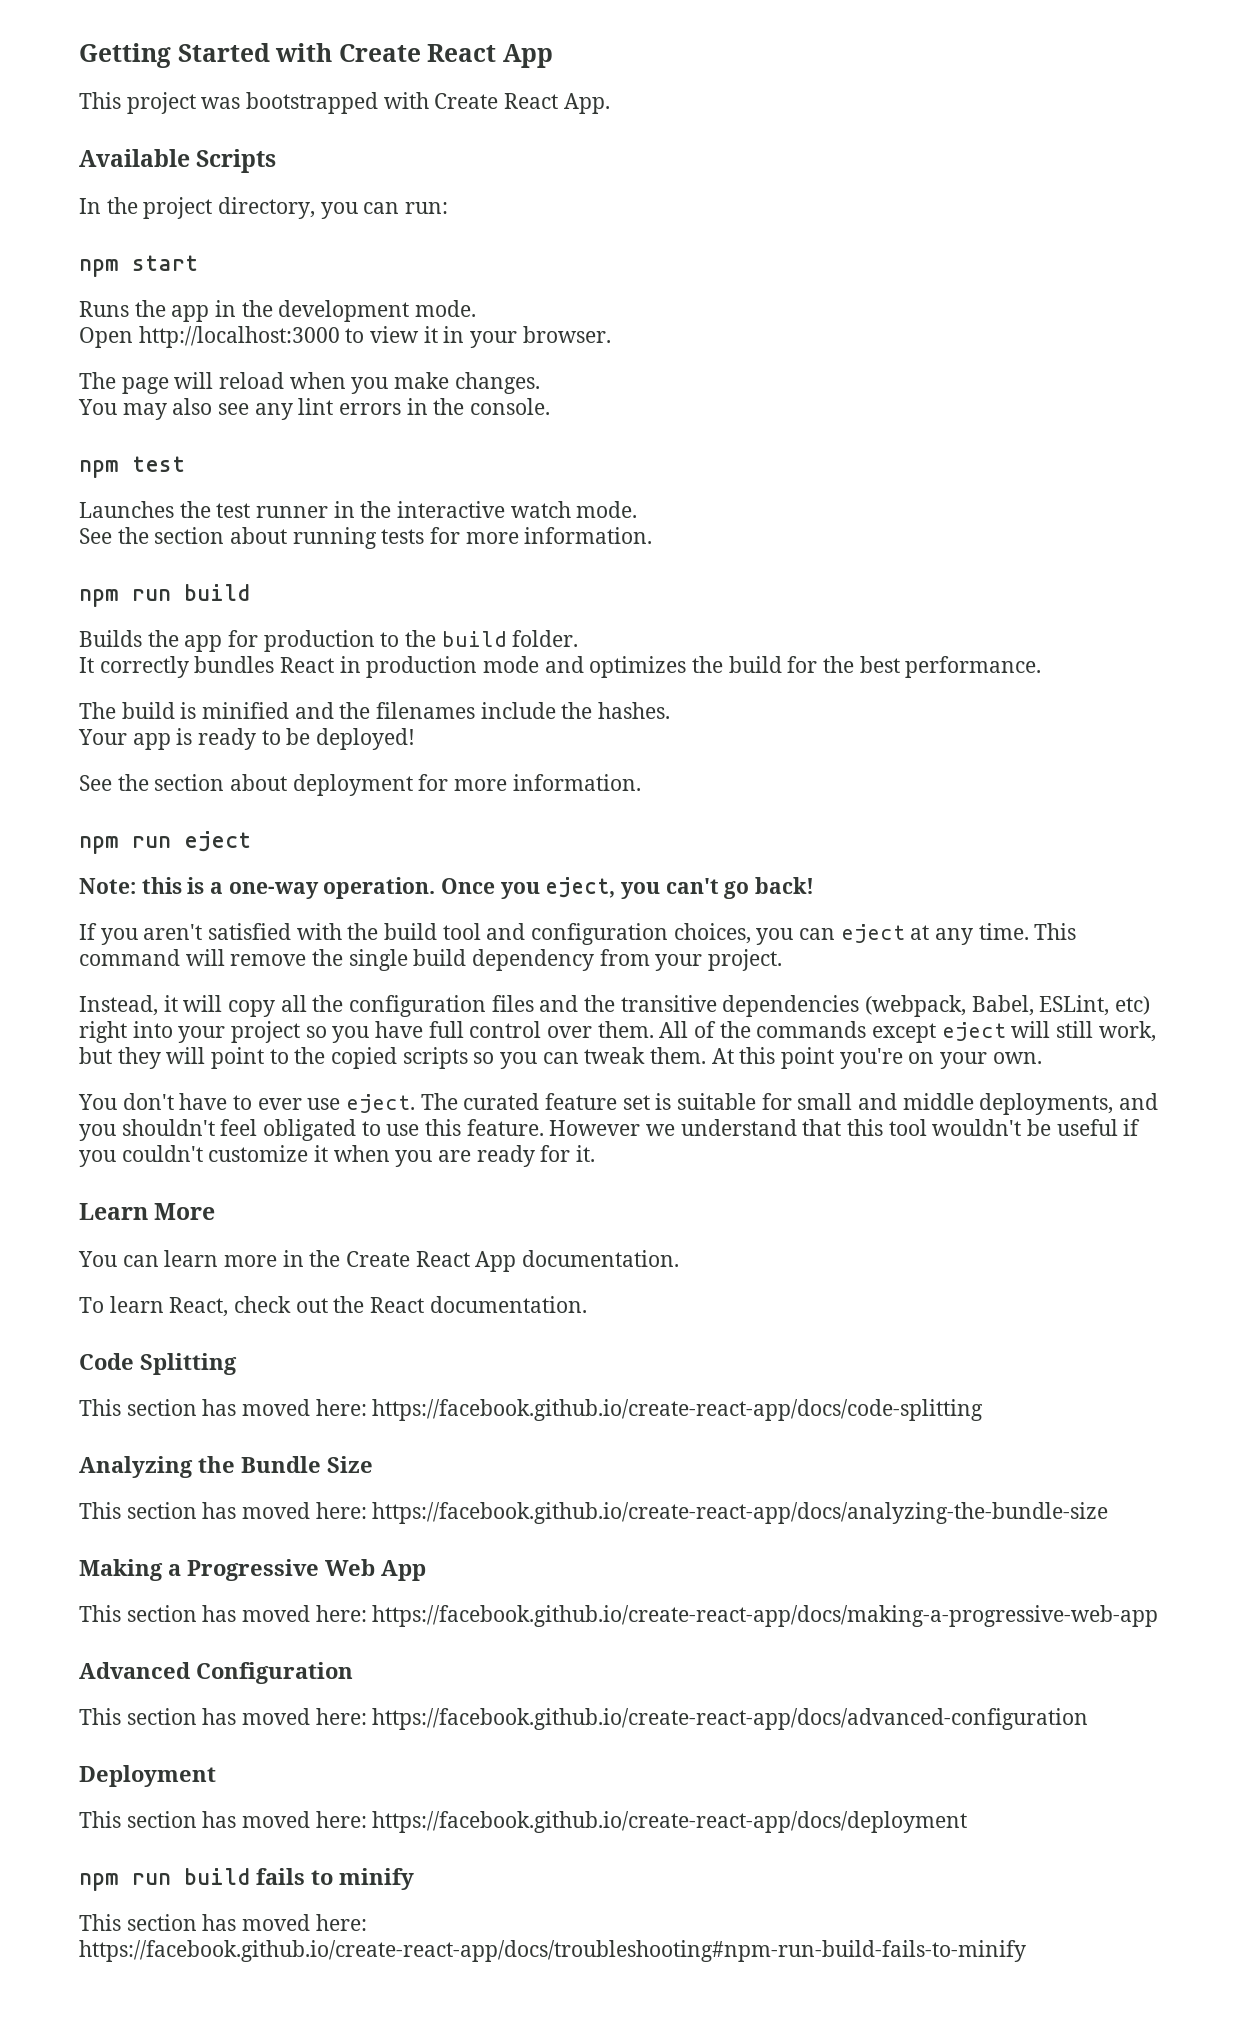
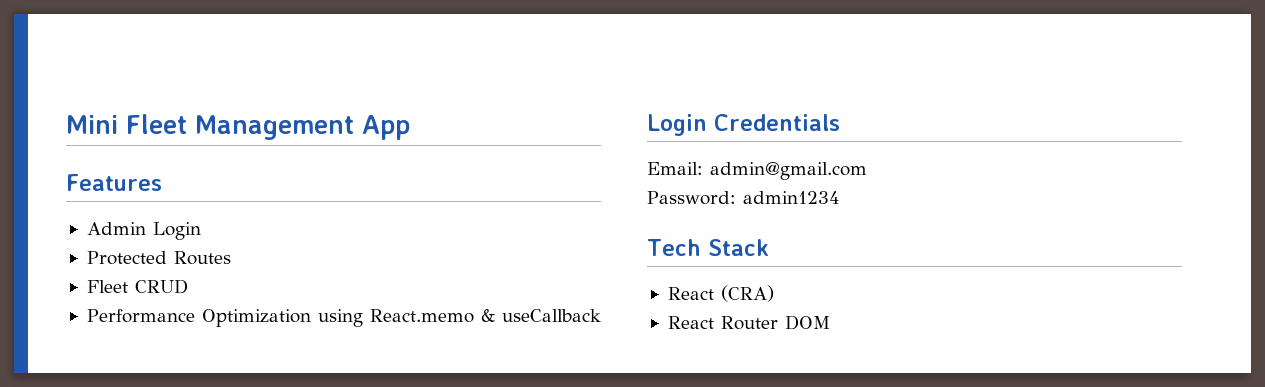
- Getting Started with Create React App
- This project was bootstrapped with Create React App.
- Available Scripts
- In the project directory, you can run:
- npm start
- Runs the app in the development mode.
- Open http://localhost:3000 to view it in your browser.
- The page will reload when you make changes.
- You may also see any lint errors in the console.
- npm test
- Launches the test runner in the interactive watch mode.
- See the section about running tests for more information.
- npm run build
- Builds the app for production to the build folder.
- It correctly bundles React in production mode and optimizes the build for the best performance.
- The build is minified and the filenames include the hashes.
- Your app is ready to be deployed!
- See the section about deployment for more information.
- npm run eject
- Note: this is a one-way operation. Once you eject, you can't go back!
- If you aren't satisfied with the build tool and configuration choices, you can eject at any time. This command will remove the single build dependency from your project.
- Instead, it will copy all the configuration files and the transitive dependencies (webpack, Babel, ESLint, etc) right into your project so you have full control over them. All of the commands except eject will still work, but they will point to the copied scripts so you can tweak them. At this point you're on your own.
- You don't have to ever use eject. The curated feature set is suitable for small and middle deployments, and you shouldn't feel obligated to use this feature. However we understand that this tool wouldn't be useful if you couldn't customize it when you are ready for it.
- Learn More
- You can learn more in the Create React App documentation.
- To learn React, check out the React documentation.
- Code Splitting
- This section has moved here: https://facebook.github.io/create-react-app/docs/code-splitting
- Analyzing the Bundle Size
- This section has moved here: https://facebook.github.io/create-react-app/docs/analyzing-the-bundle-size
- Making a Progressive Web App
- This section has moved here: https://facebook.github.io/create-react-app/docs/making-a-progressive-web-app
- Advanced Configuration
- This section has moved here: https://facebook.github.io/create-react-app/docs/advanced-configuration
- Deployment
- This section has moved here: https://facebook.github.io/create-react-app/docs/deployment
- npm run build fails to minify
- This section has moved here: https://facebook.github.io/create-react-app/docs/troubleshooting#npm-run-build-fails-to-minify
+ Mini Fleet Management App
+ Features
+ Admin Login
+ Protected Routes
+ Fleet CRUD
+ Performance Optimization using React.memo & useCallback
+ Login Credentials
+ Email: admin@gmail.com
+ Password: admin1234
+ Tech Stack
+ React (CRA)
+ React Router DOM

